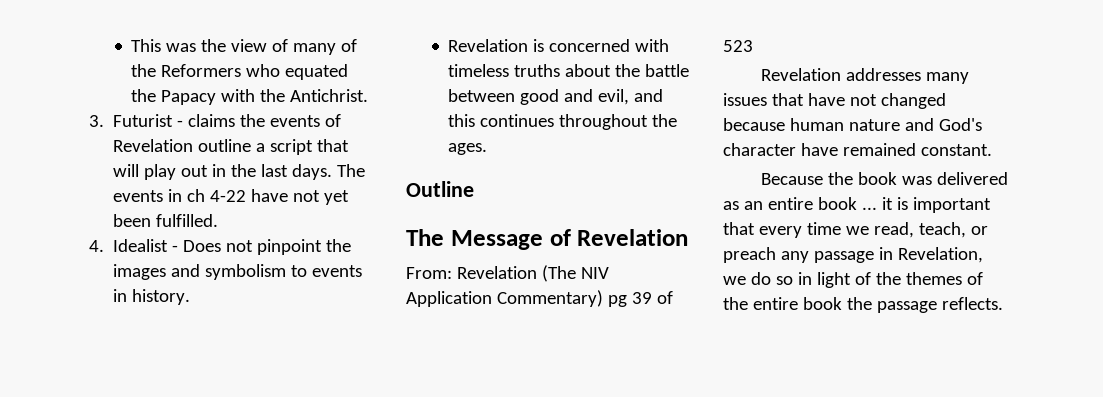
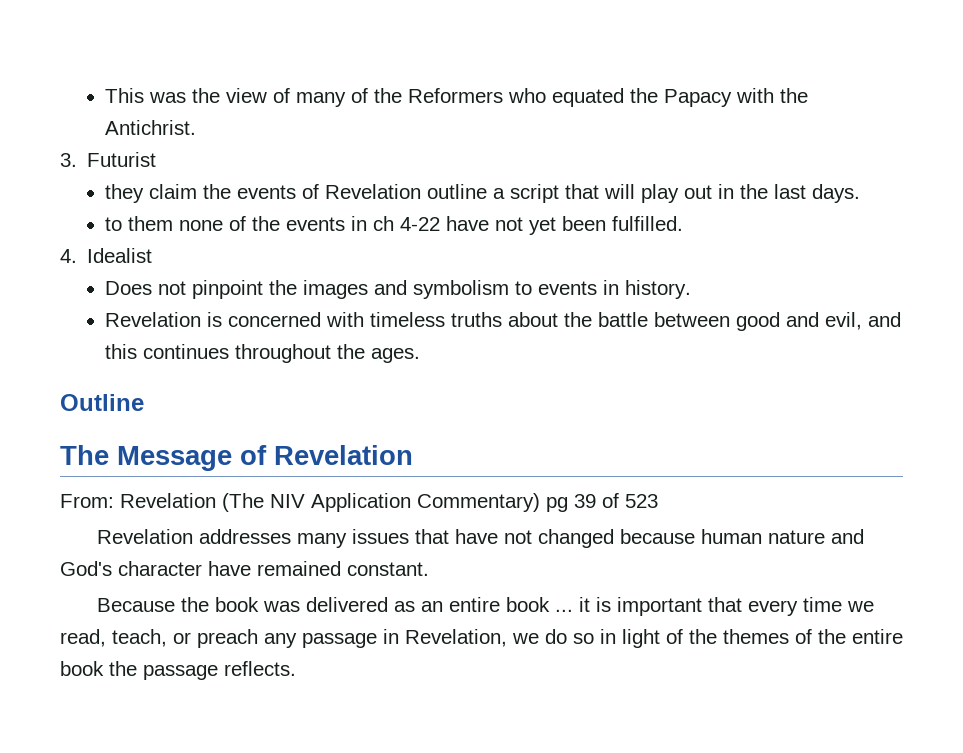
- 3. Futurist - claims the events of Revelation outline a script that will play out in the last days. The events in ch 4-22 have not yet been fulfilled.
+ 3. Futurist
+ they claim the events of Revelation outline a script that will play out in the last days.
+ to them none of the events in ch 4-22 have not yet been fulfilled.
- 4. Idealist - Does not pinpoint the images and symbolism to events in history.
+ 4. Idealist
+ Does not pinpoint the images and symbolism to events in history.

